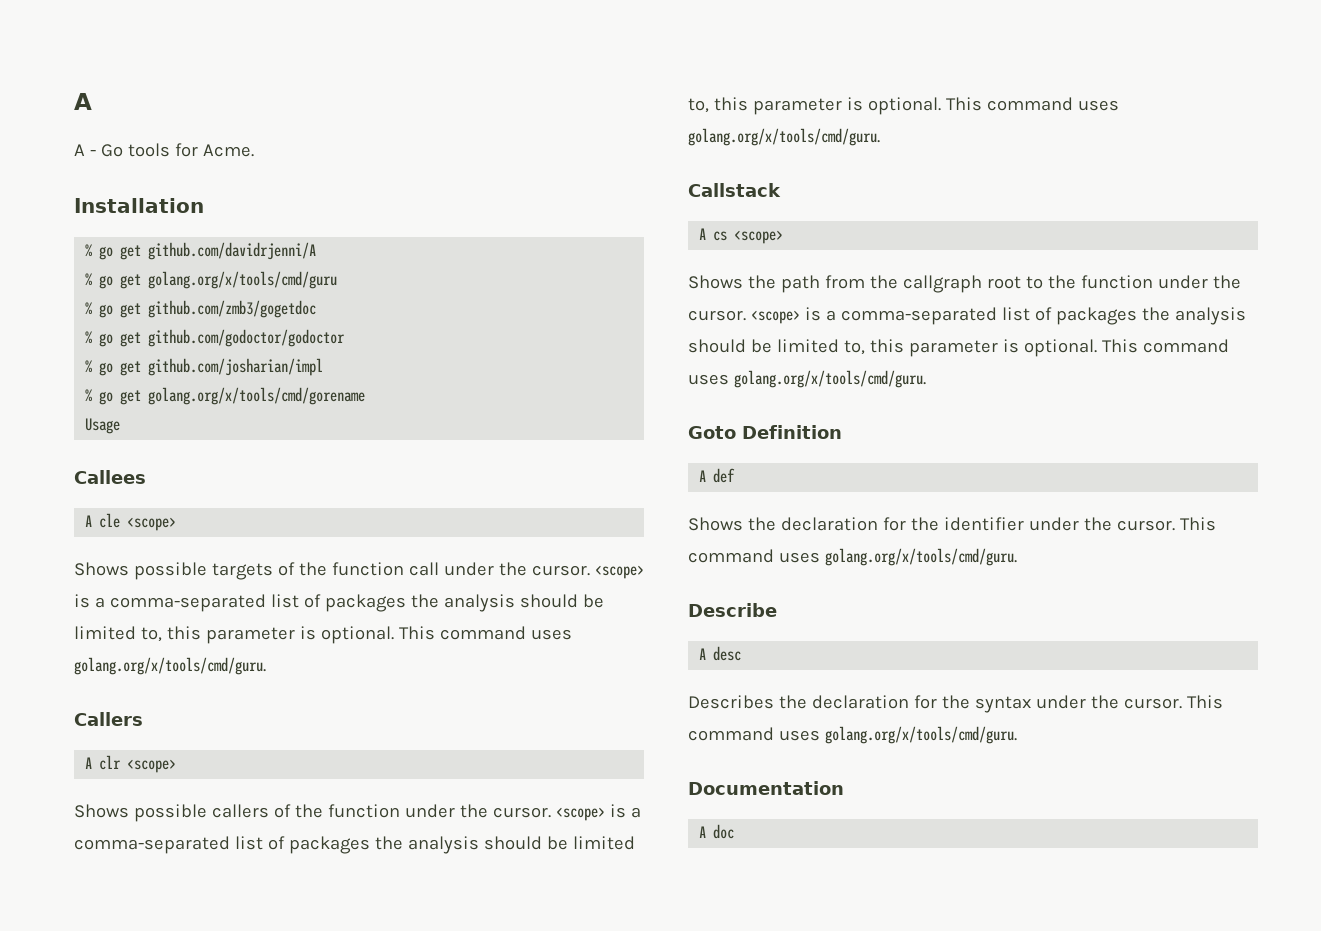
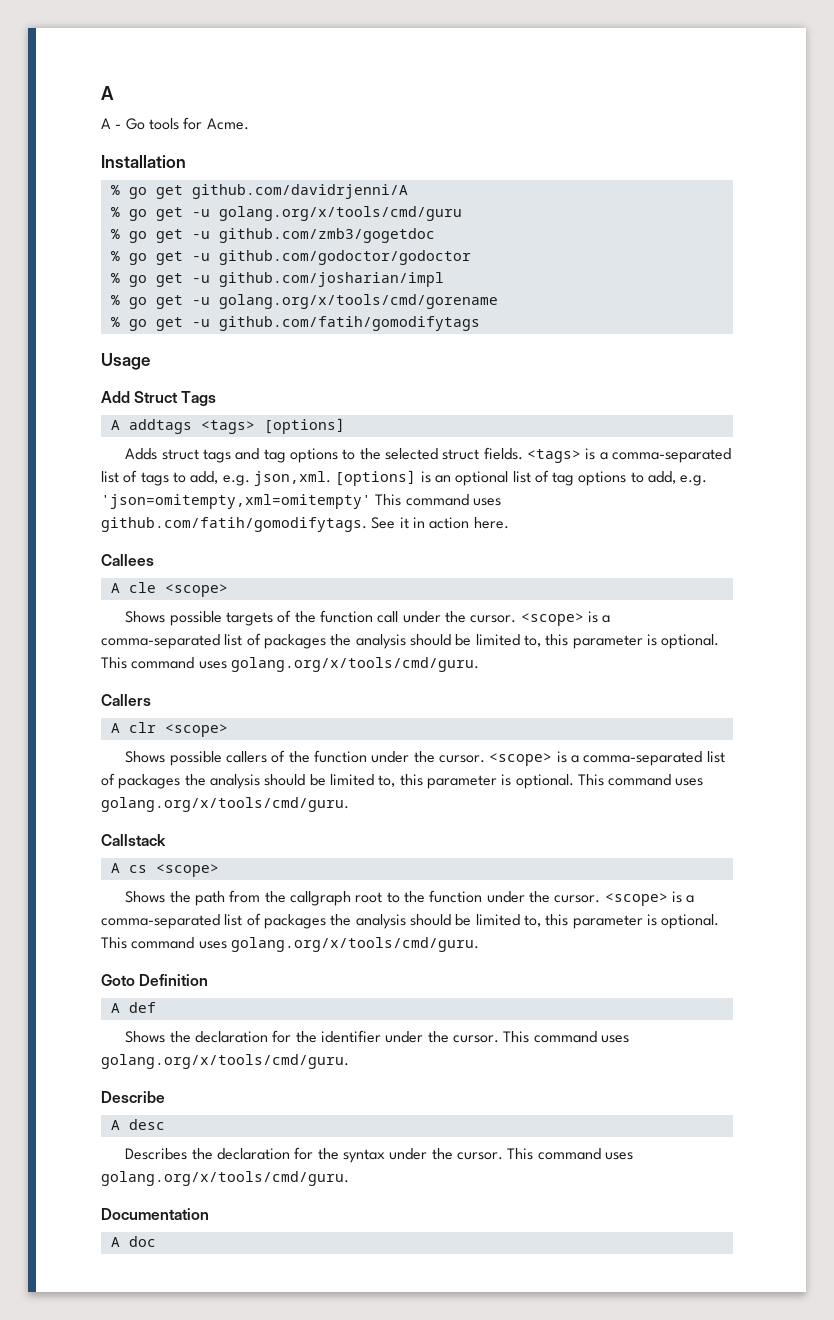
- % go get golang.org/x/tools/cmd/guru
+ % go get -u golang.org/x/tools/cmd/guru
- % go get github.com/zmb3/gogetdoc
+ % go get -u github.com/zmb3/gogetdoc
- % go get github.com/godoctor/godoctor
+ % go get -u github.com/godoctor/godoctor
- % go get github.com/josharian/impl
+ % go get -u github.com/josharian/impl
- % go get golang.org/x/tools/cmd/gorename
+ % go get -u golang.org/x/tools/cmd/gorename
+ % go get -u github.com/fatih/gomodifytags
  Usage
+ Add Struct Tags
+ A addtags <tags> [options]
+ Adds struct tags and tag options to the selected struct fields. <tags> is a comma-separated list of tags to add, e.g. json,xml. [options] is an optional list of tag options to add, e.g. 'json=omitempty,xml=omitempty' This command uses github.com/fatih/gomodifytags. See it in action here.

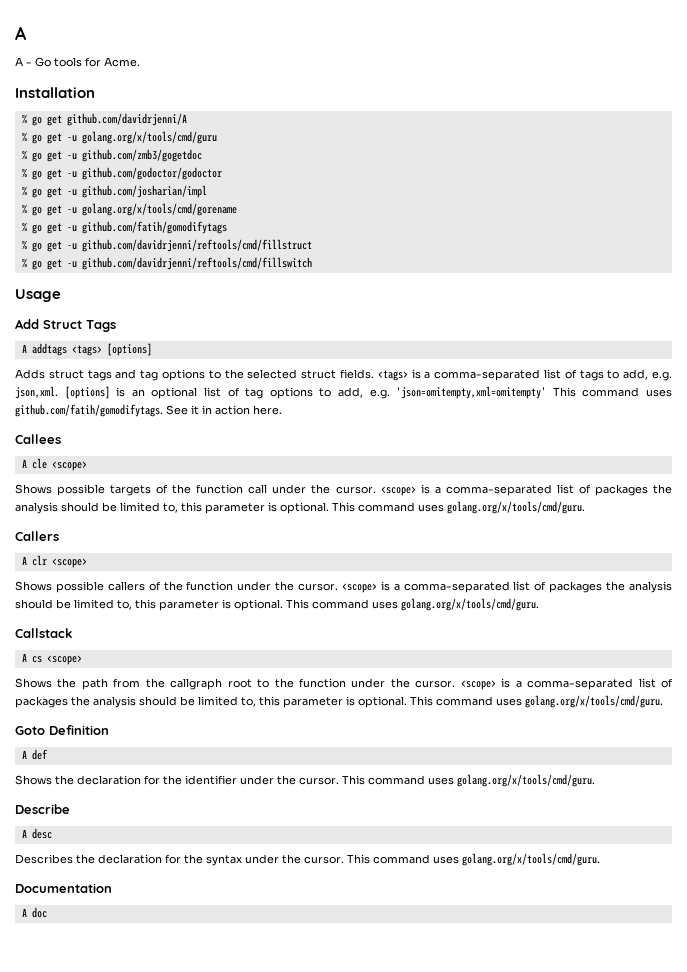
+ % go get -u github.com/davidrjenni/reftools/cmd/fillstruct
+ % go get -u github.com/davidrjenni/reftools/cmd/fillswitch

